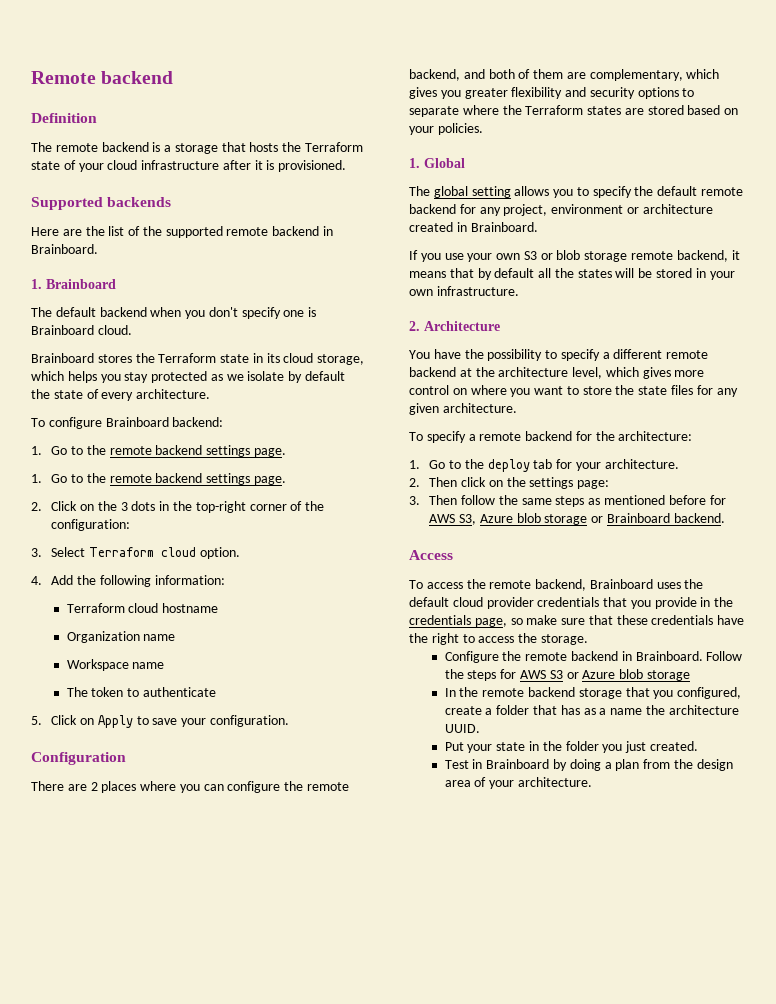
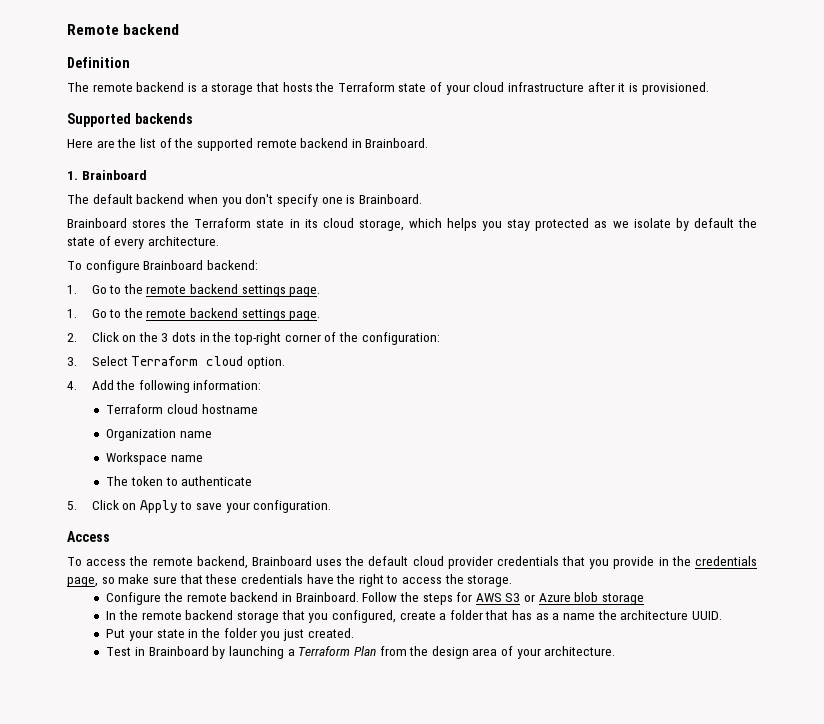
- The default backend when you don't specify one is Brainboard cloud.
+ The default backend when you don't specify one is Brainboard.
- Configuration
- There are 2 places where you can configure the remote backend, and both of them are complementary, which gives you greater flexibility and security options to separate where the Terraform states are stored based on your policies.
- 1. Global
- The global setting allows you to specify the default remote backend for any project, environment or architecture created in Brainboard.
- If you use your own S3 or blob storage remote backend, it means that by default all the states will be stored in your own infrastructure.
- 2. Architecture
- You have the possibility to specify a different remote backend at the architecture level, which gives more control on where you want to store the state files for any given architecture.
- To specify a remote backend for the architecture:
- 1. Go to the deploy tab for your architecture.
- 2. Then click on the settings page:
- 3. Then follow the same steps as mentioned before for AWS S3, Azure blob storage or Brainboard backend.
- Test in Brainboard by doing a plan from the design area of your architecture.
+ Test in Brainboard by launching a Terraform Plan from the design area of your architecture.

